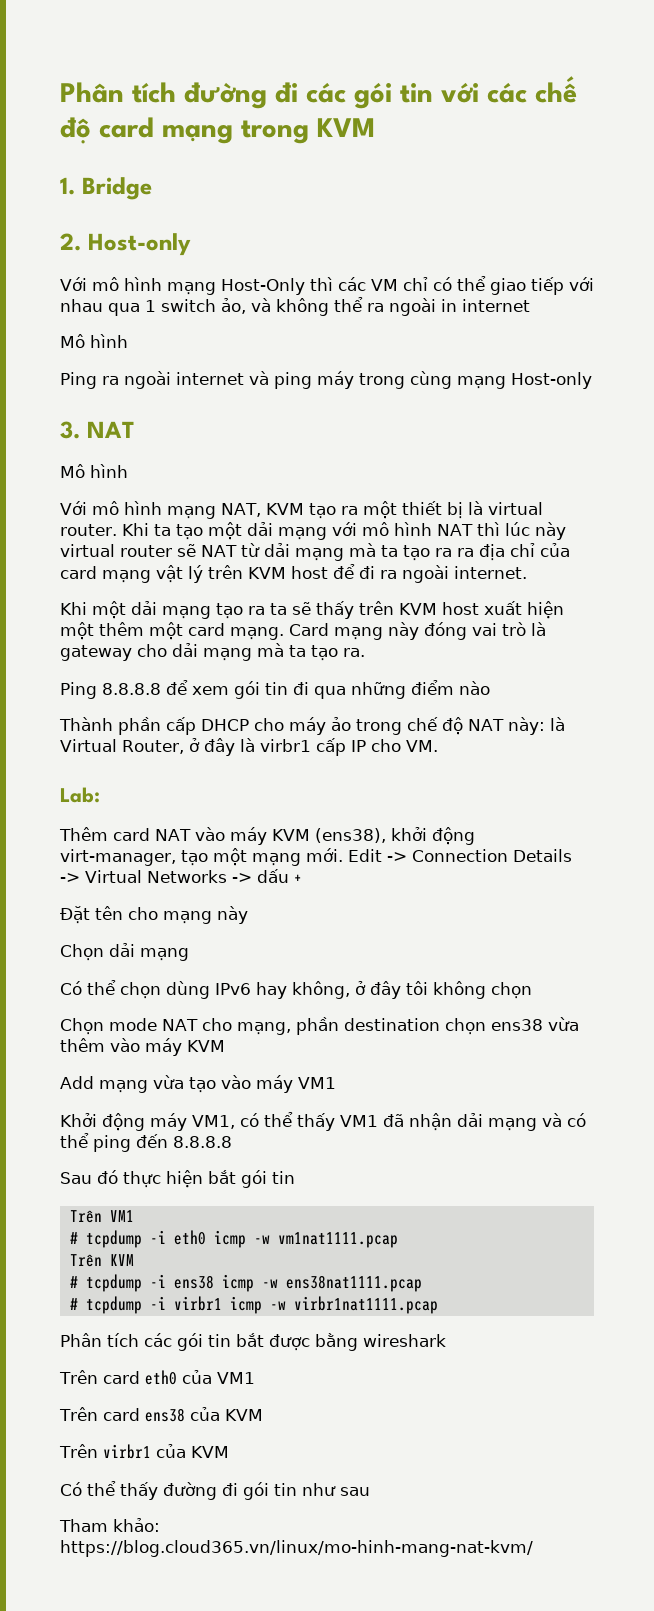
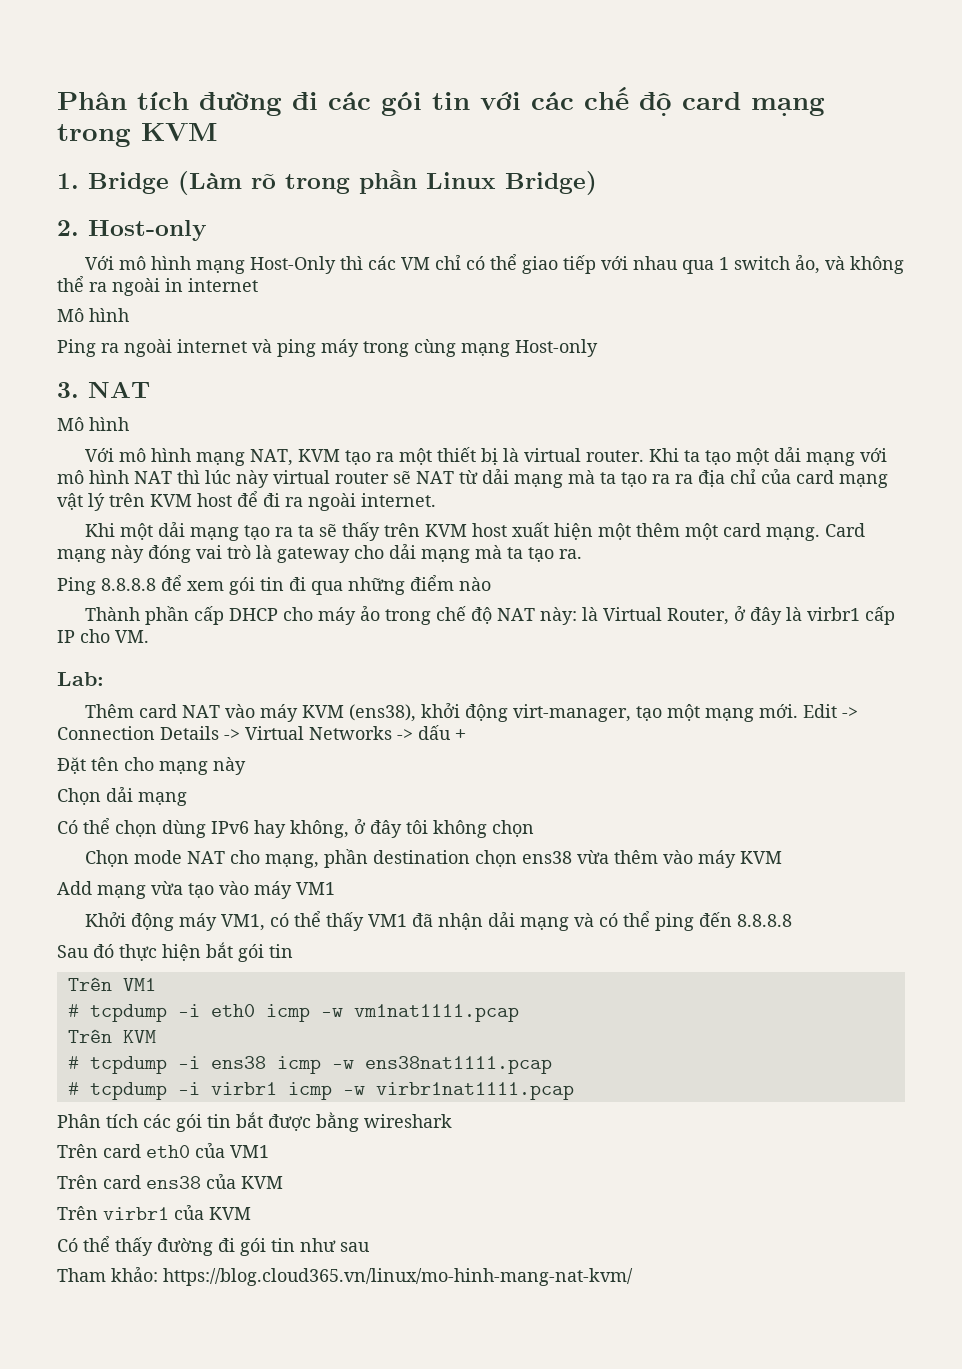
- 1. Bridge
+ 1. Bridge (Làm rõ trong phần Linux Bridge)

